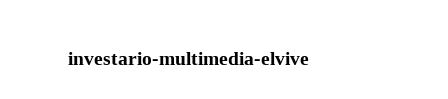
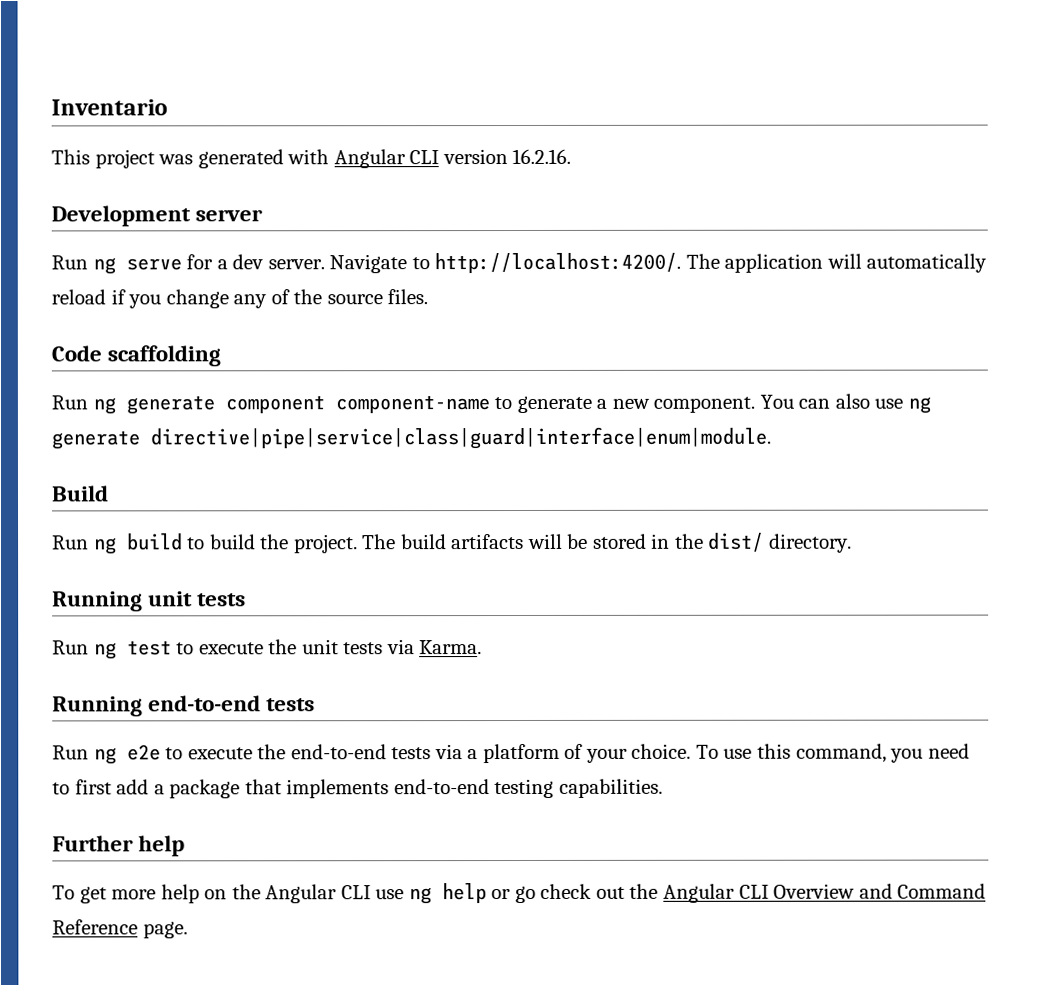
- investario-multimedia-elvive
+ Inventario
+ This project was generated with Angular CLI version 16.2.16.
+ Development server
+ Run ng serve for a dev server. Navigate to http://localhost:4200/. The application will automatically reload if you change any of the source files.
+ Code scaffolding
+ Run ng generate component component-name to generate a new component. You can also use ng generate directive|pipe|service|class|guard|interface|enum|module.
+ Build
+ Run ng build to build the project. The build artifacts will be stored in the dist/ directory.
+ Running unit tests
+ Run ng test to execute the unit tests via Karma.
+ Running end-to-end tests
+ Run ng e2e to execute the end-to-end tests via a platform of your choice. To use this command, you need to first add a package that implements end-to-end testing capabilities.
+ Further help
+ To get more help on the Angular CLI use ng help or go check out the Angular CLI Overview and Command Reference page.

